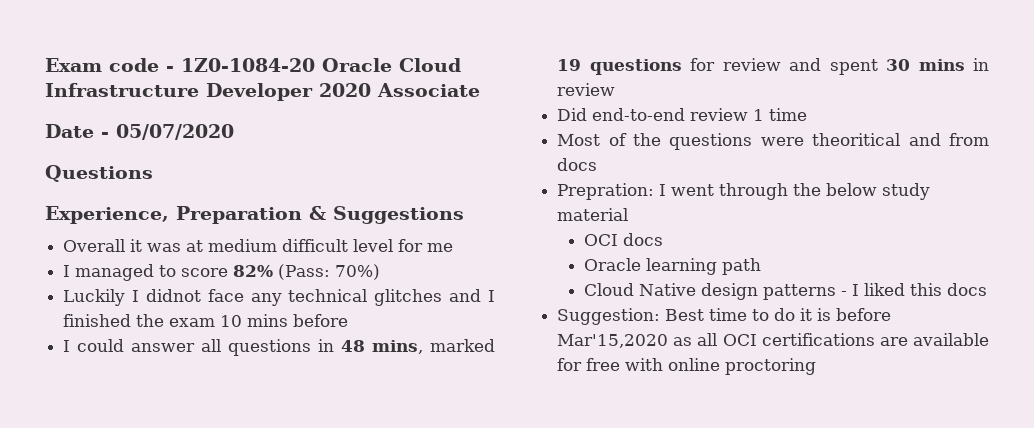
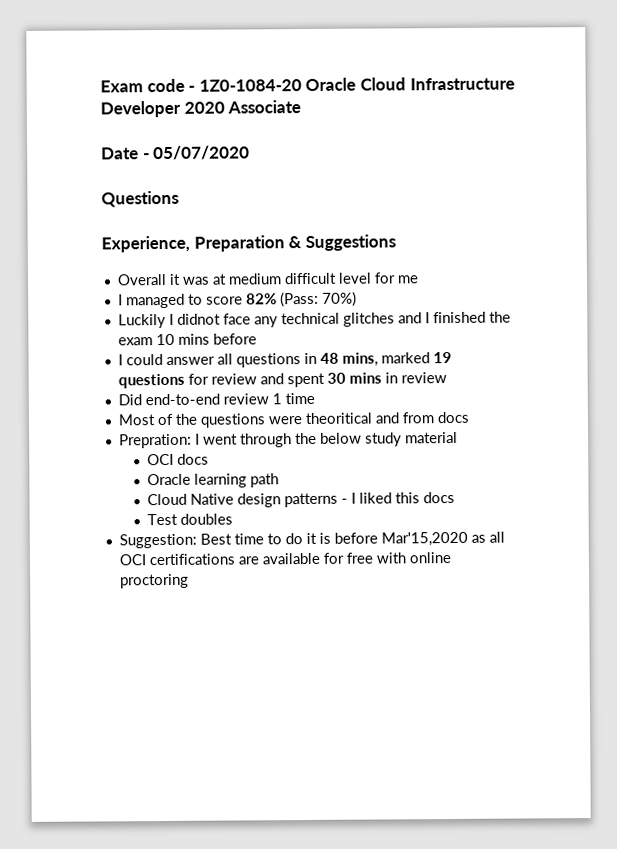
+ Test doubles

